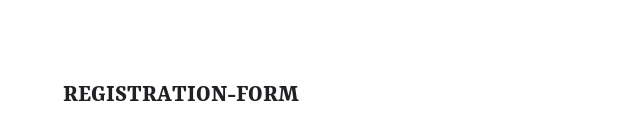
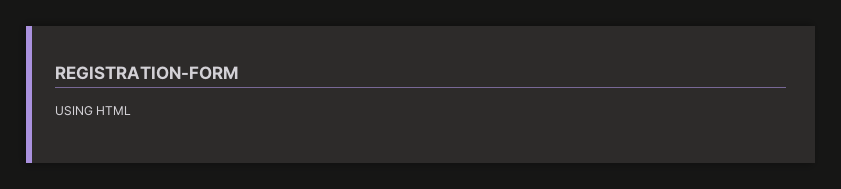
+ USING HTML

